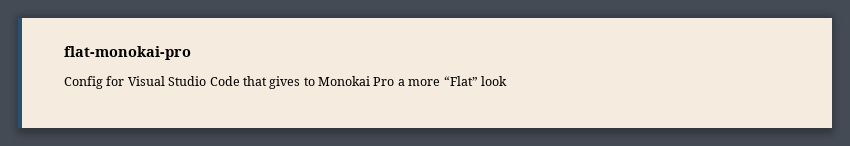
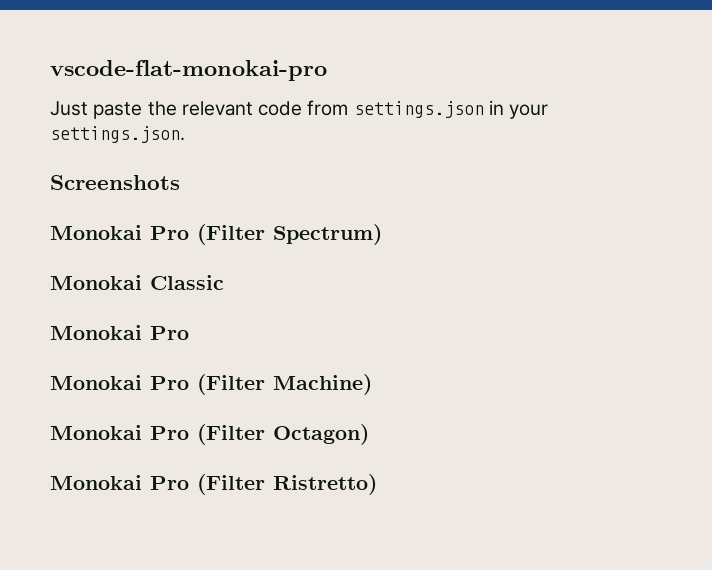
- flat-monokai-pro
- Config for Visual Studio Code that gives to Monokai Pro a more “Flat” look
+ vscode-flat-monokai-pro
+ Just paste the relevant code from settings.json in your settings.json.
+ Screenshots
+ Monokai Pro (Filter Spectrum)
+ Monokai Classic
+ Monokai Pro
+ Monokai Pro (Filter Machine)
+ Monokai Pro (Filter Octagon)
+ Monokai Pro (Filter Ristretto)

